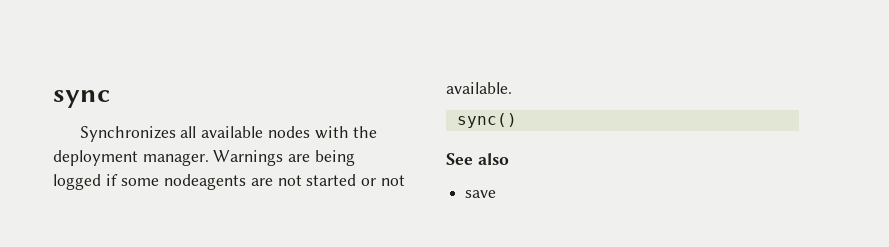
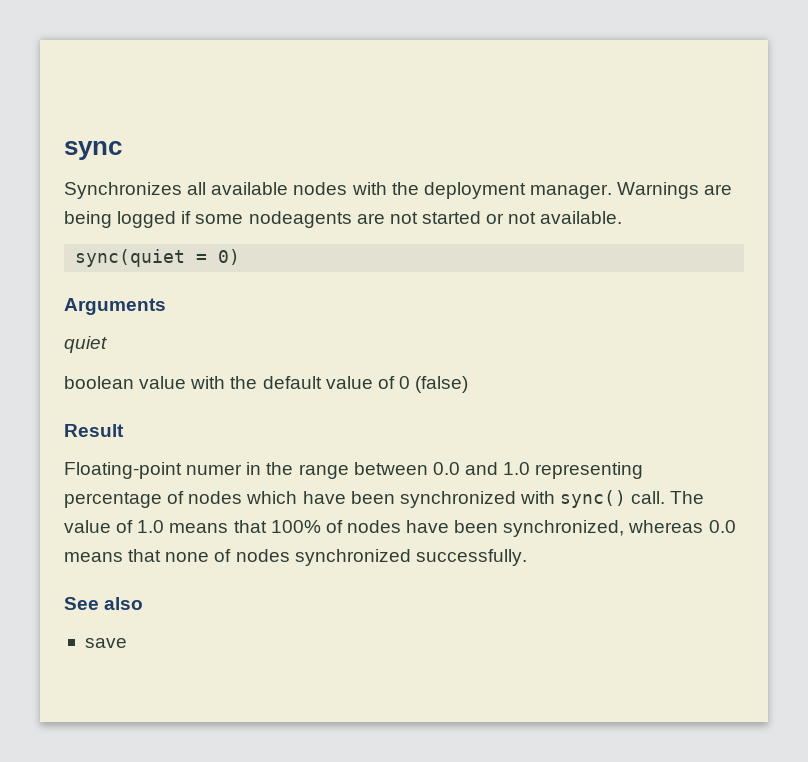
- sync()
+ sync(quiet = 0)
+ Arguments
+ quiet
+ boolean value with the default value of 0 (false)
+ Result
+ Floating-point numer in the range between 0.0 and 1.0 representing percentage of nodes which have been synchronized with sync() call. The value of 1.0 means that 100% of nodes have been synchronized, whereas 0.0 means that none of nodes synchronized successfully.

